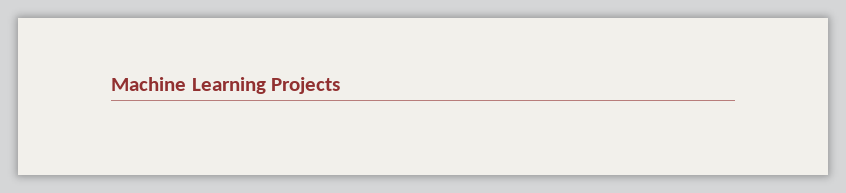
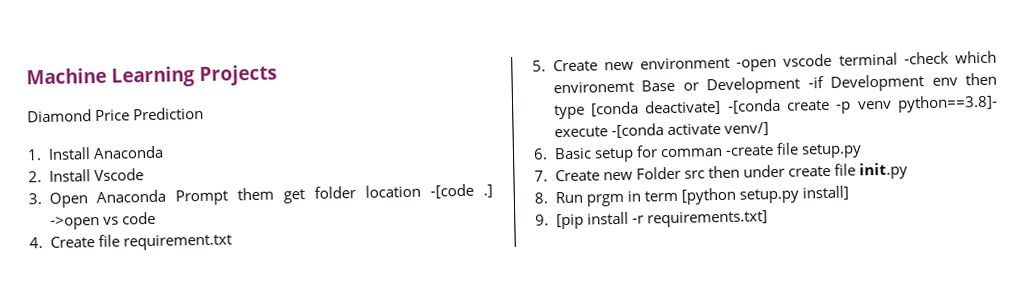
+ Diamond Price Prediction
+ 1. Install Anaconda
+ 2. Install Vscode
+ 3. Open Anaconda Prompt them get folder location -[code .] ->open vs code
+ 4. Create file requirement.txt
+ 5. Create new environment -open vscode terminal -check which environemt Base or Development -if Development env then type [conda deactivate] -[conda create -p venv python==3.8]- execute -[conda activate venv/]
+ 6. Basic setup for comman -create file setup.py
+ 7. Create new Folder src then under create file init.py
+ 8. Run prgm in term [python setup.py install]
+ 9. [pip install -r requirements.txt]

